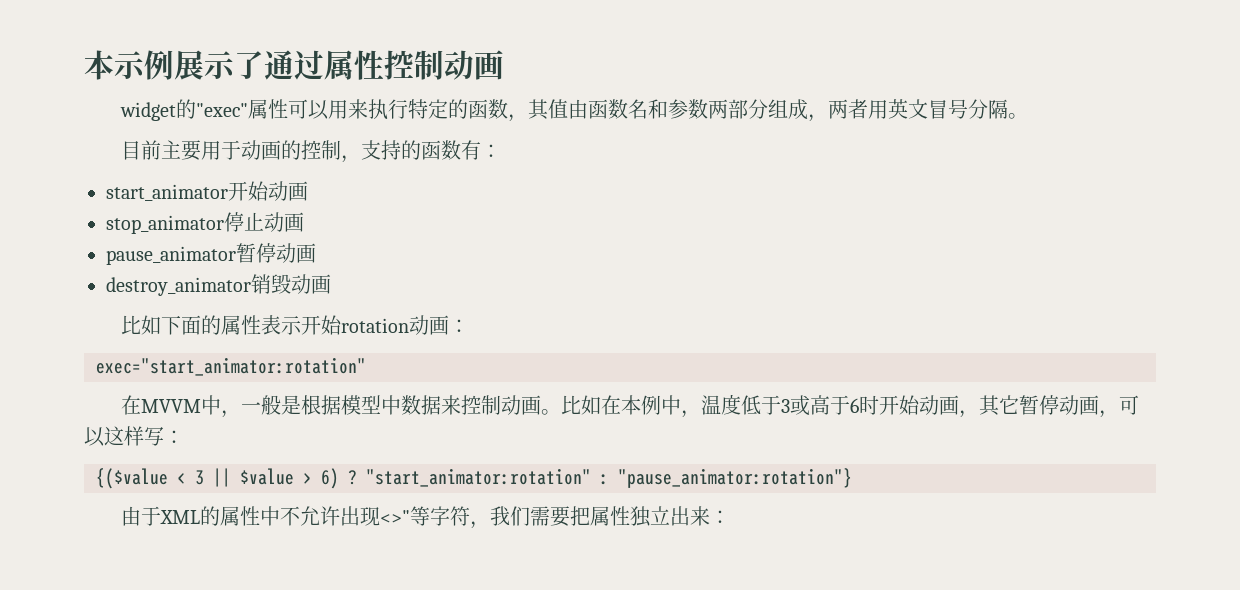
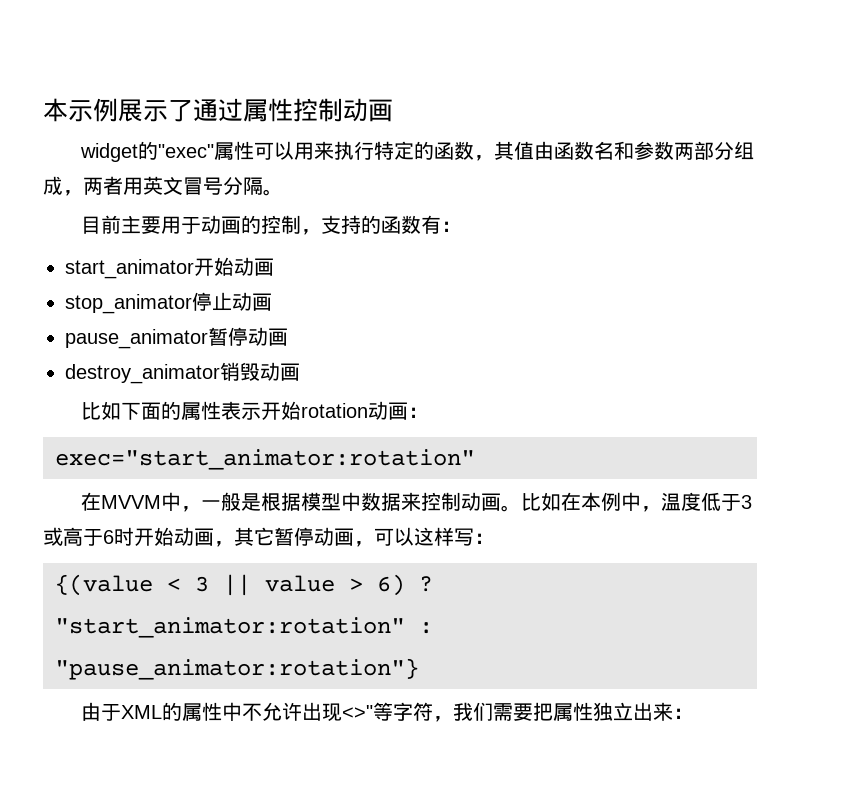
- {($value < 3 || $value > 6) ?
+ {(value < 3 || value > 6) ?

